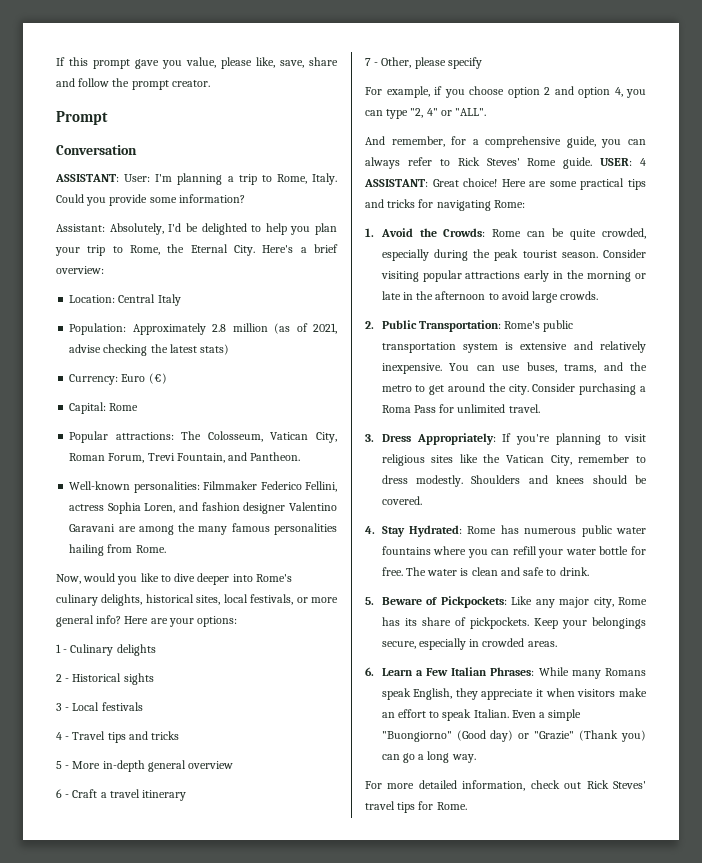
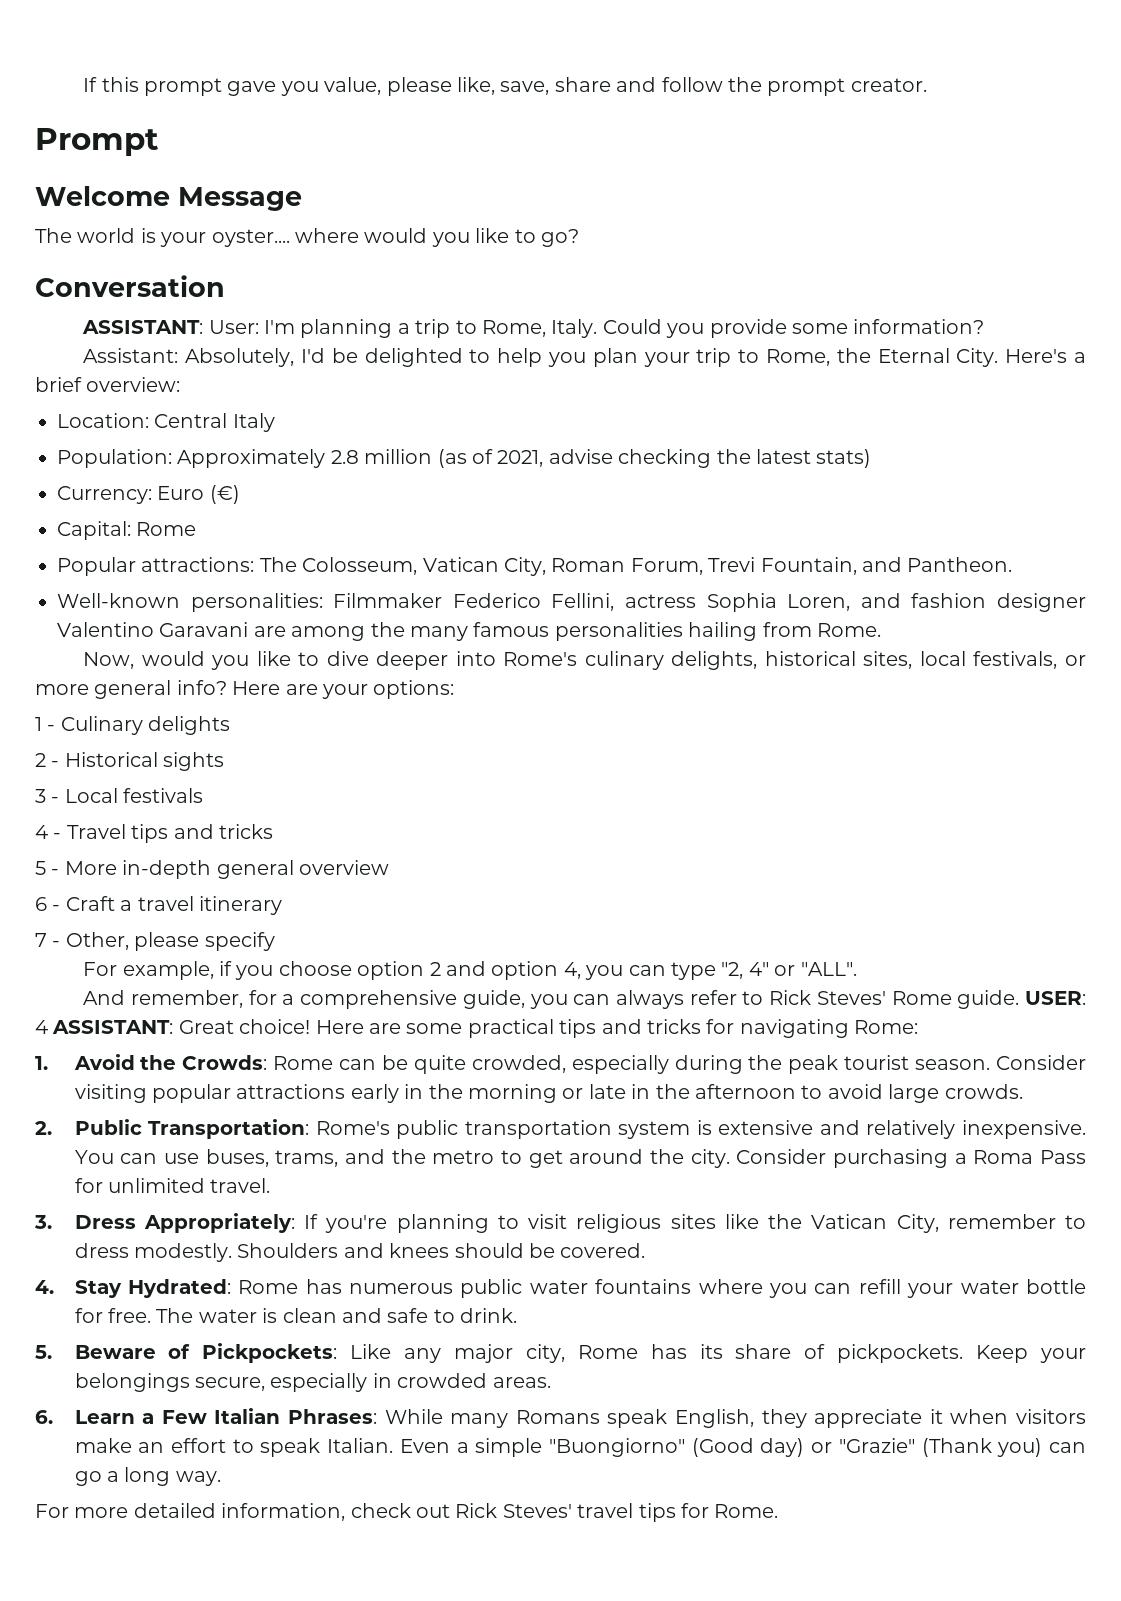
+ Welcome Message
+ The world is your oyster.... where would you like to go?

